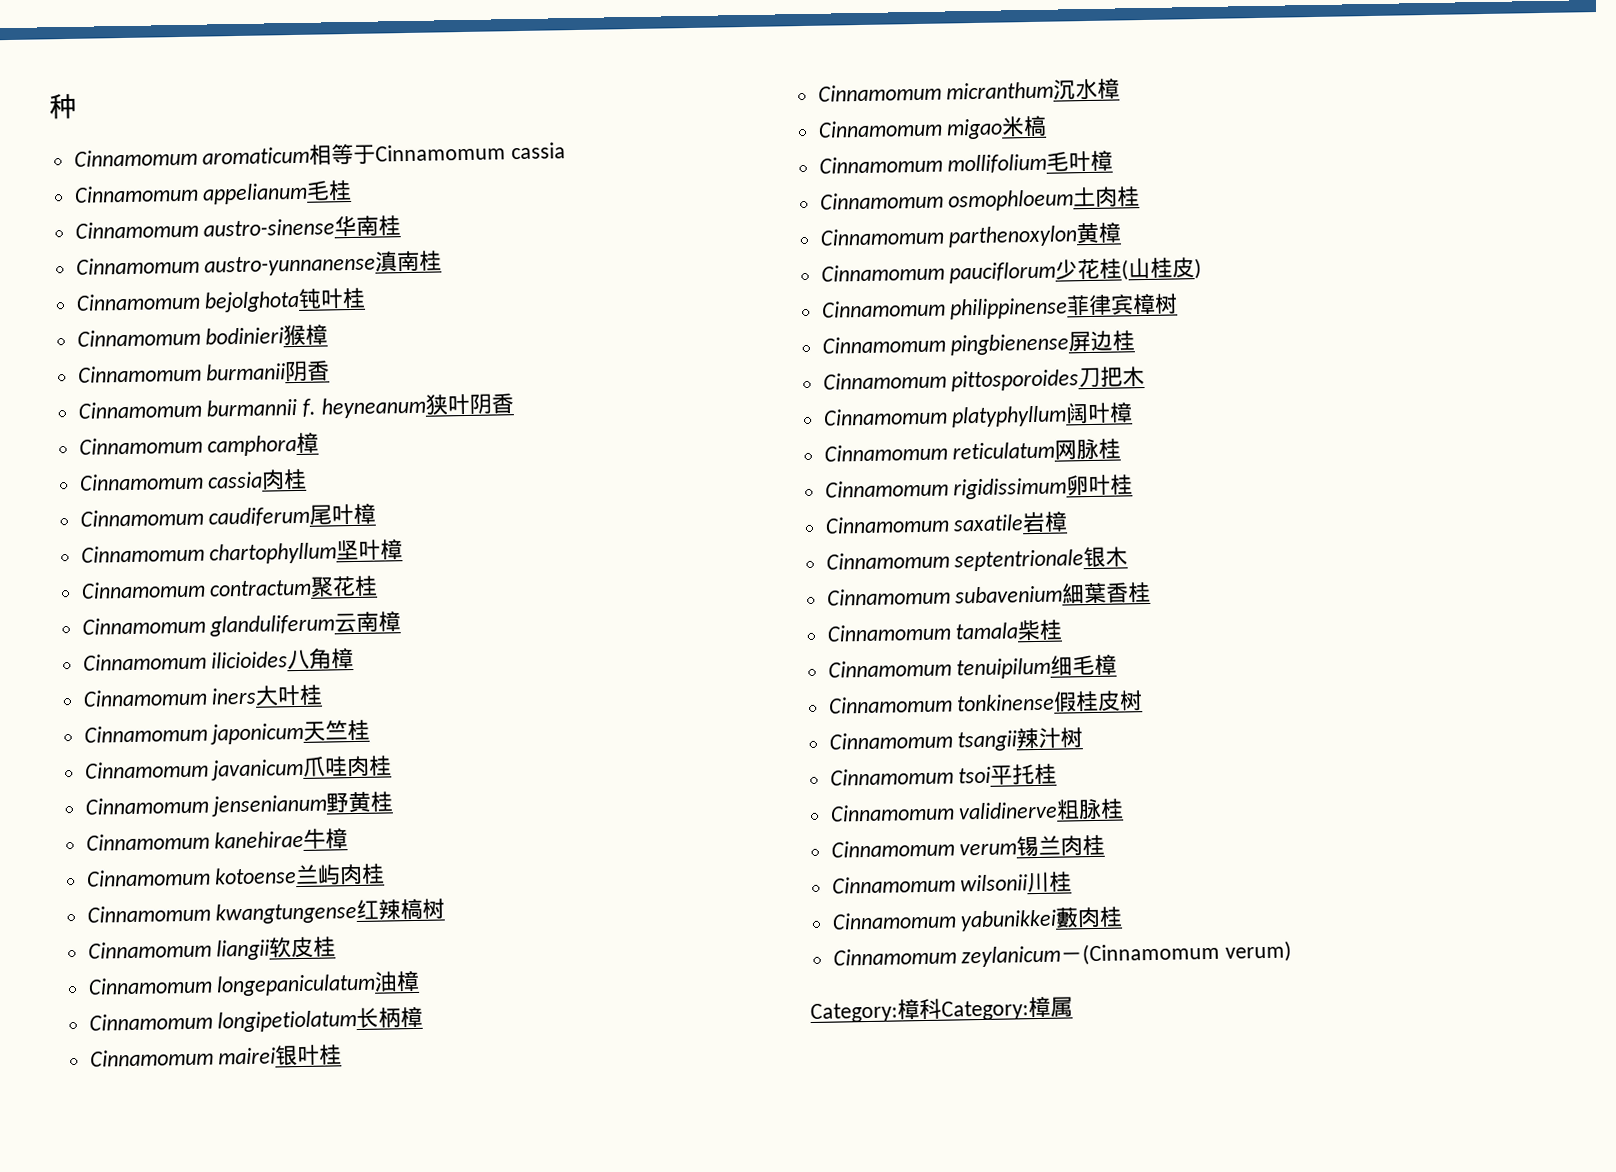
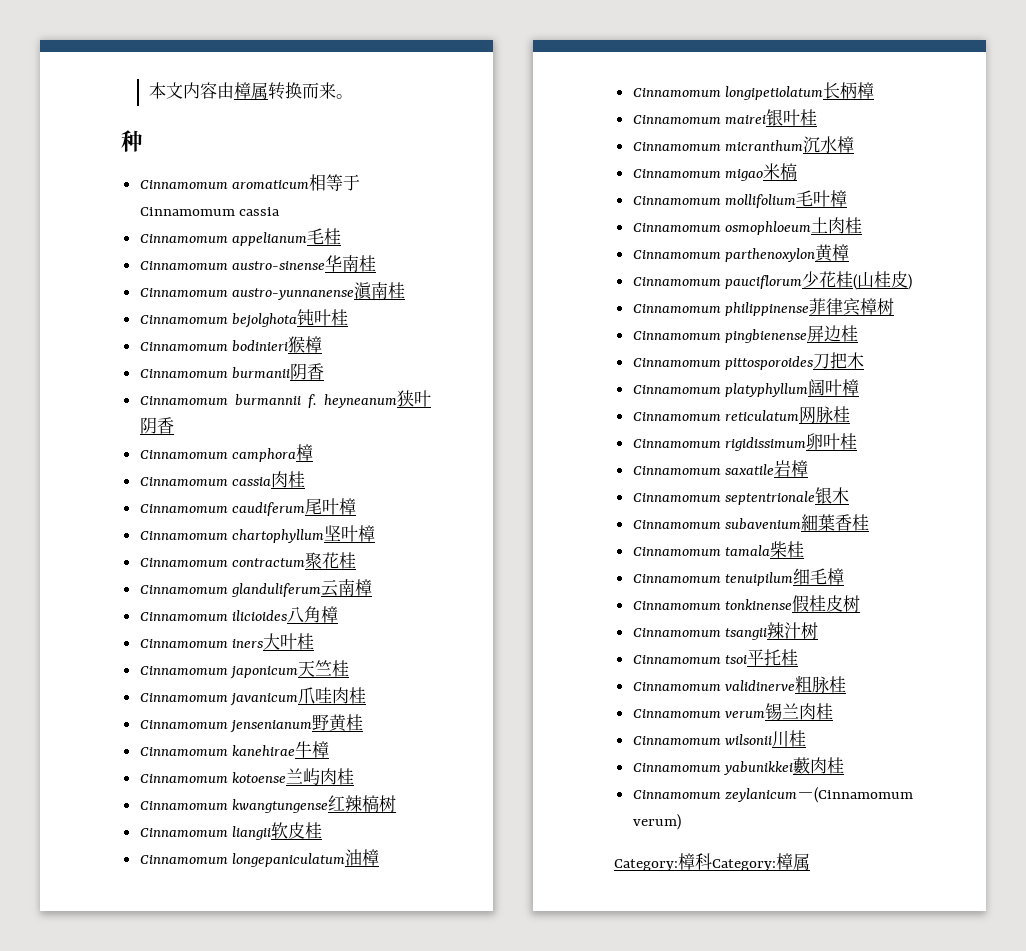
+ 本文内容由樟属转换而来。

